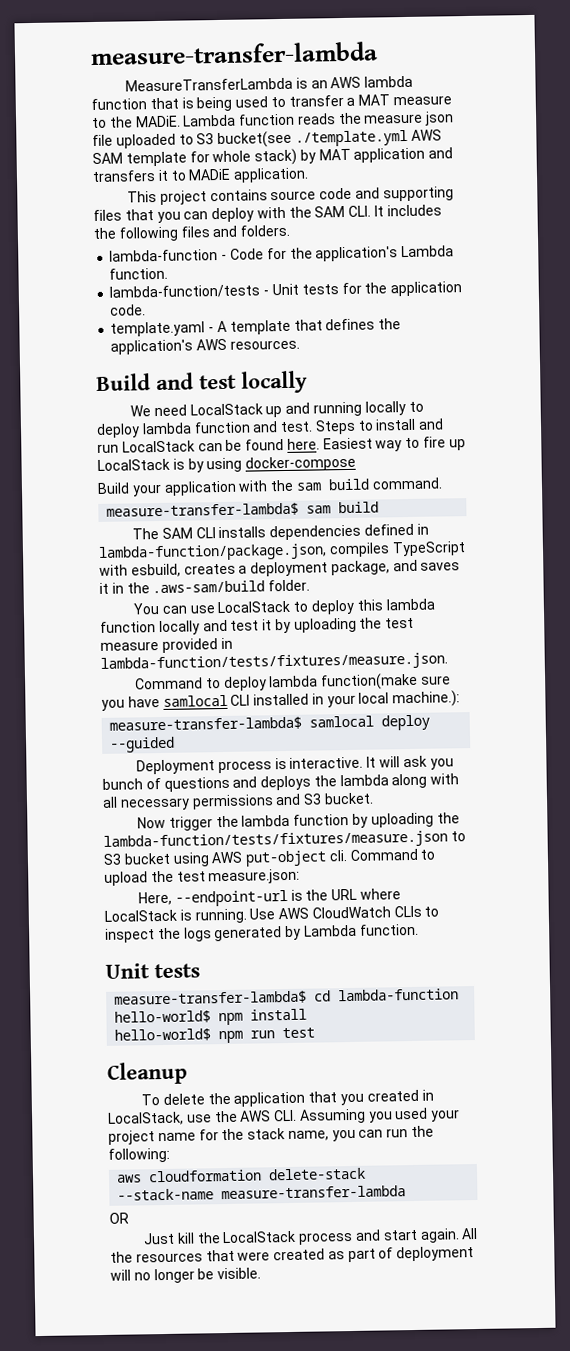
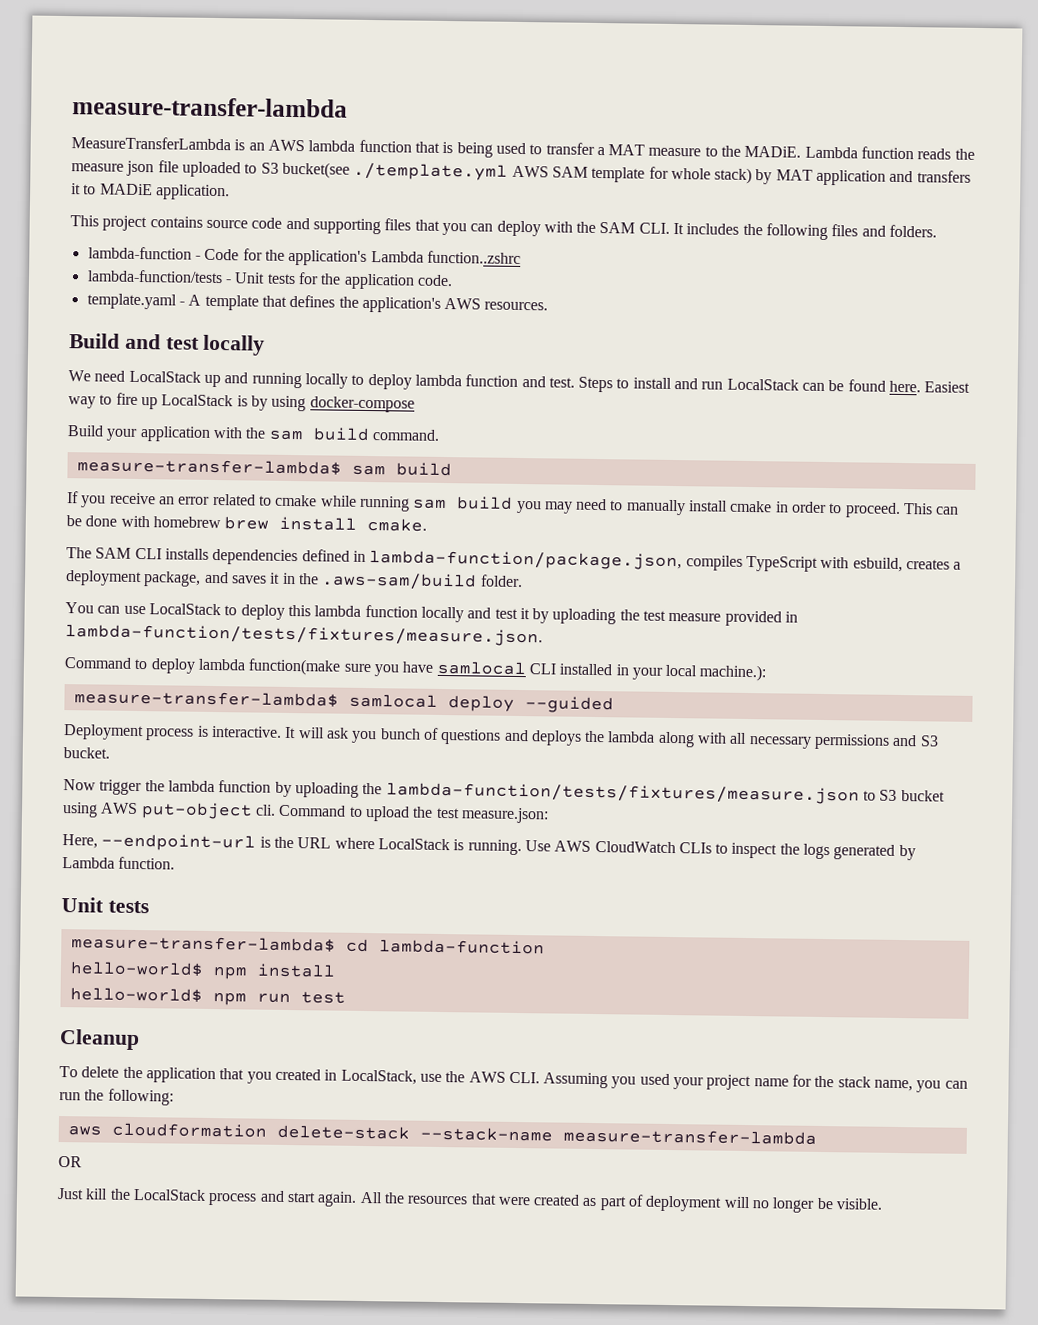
- lambda-function - Code for the application's Lambda function.
+ lambda-function - Code for the application's Lambda function..zshrc
+ If you receive an error related to cmake while running sam build you may need to manually install cmake in order to proceed. This can be done with homebrew brew install cmake.

